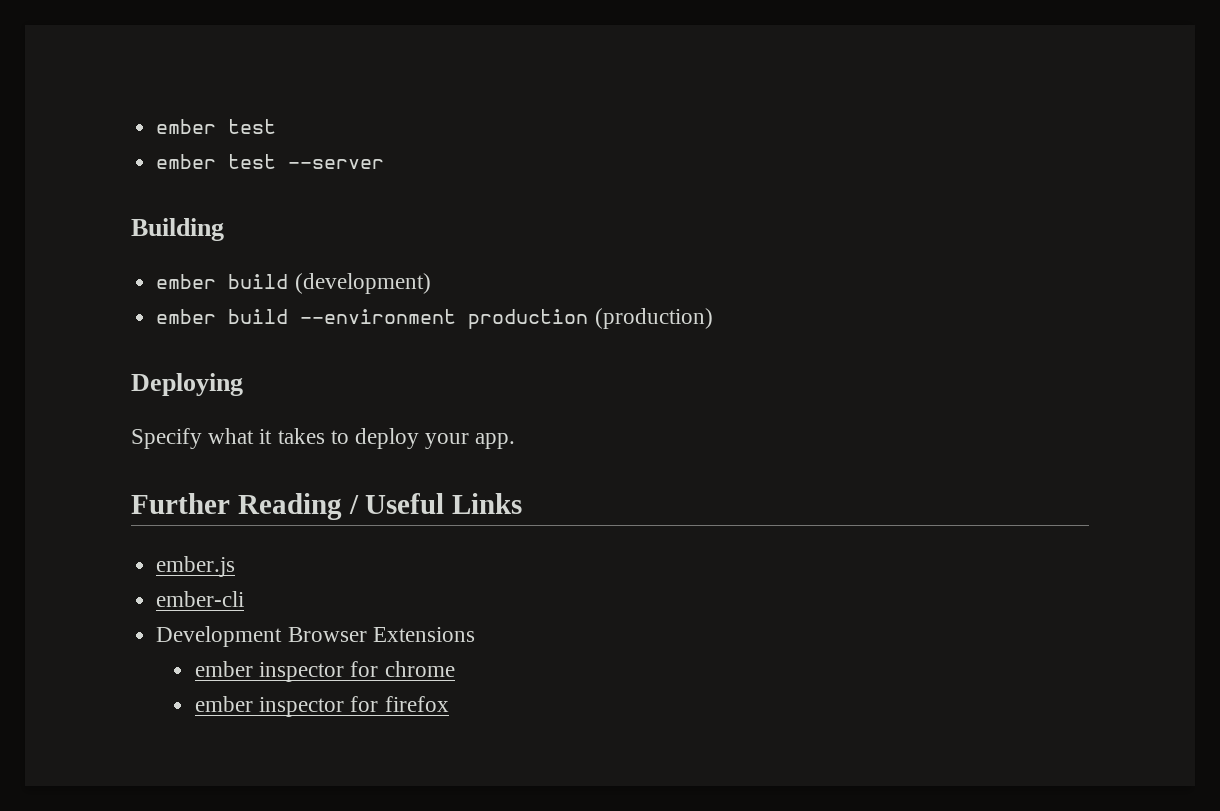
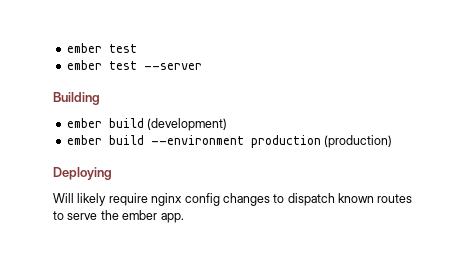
- Specify what it takes to deploy your app.
- Further Reading / Useful Links
- ember.js
- ember-cli
- Development Browser Extensions
- ember inspector for chrome
- ember inspector for firefox
+ Will likely require nginx config changes to dispatch known routes to serve the ember app.

